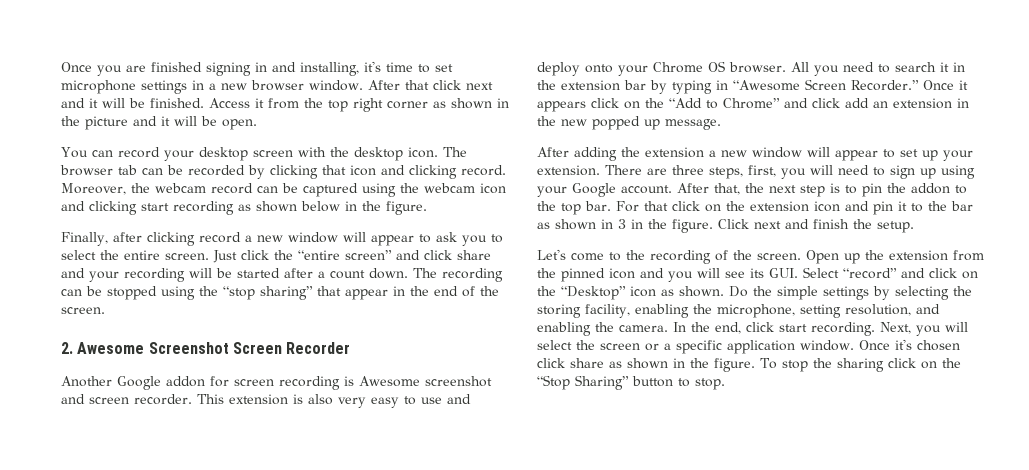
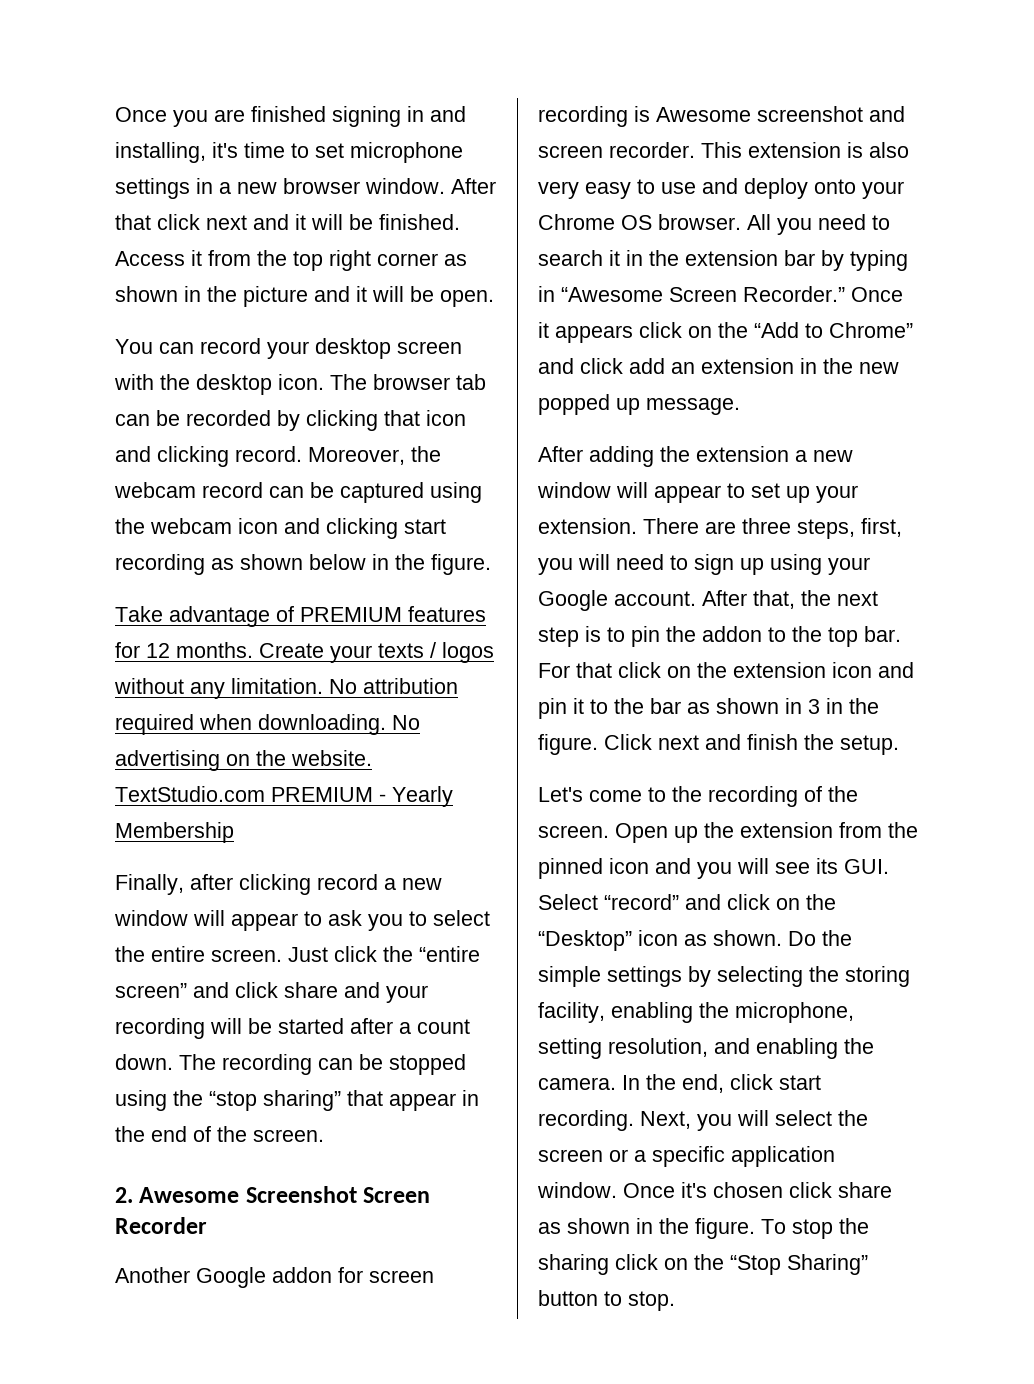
+ Take advantage of PREMIUM features for 12 months. Create your texts / logos without any limitation. No attribution required when downloading. No advertising on the website. TextStudio.com PREMIUM - Yearly Membership

